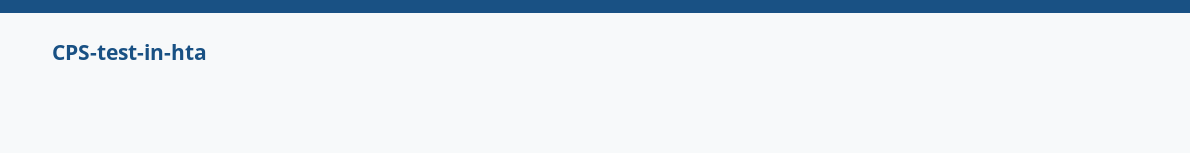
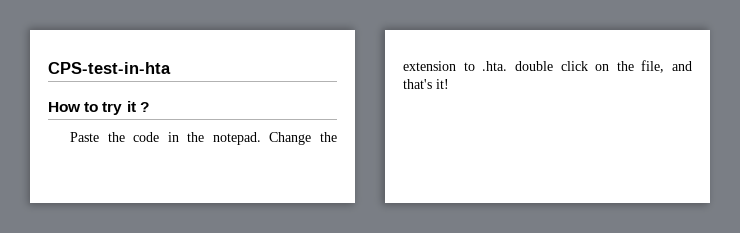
+ How to try it ?
+ Paste the code in the notepad. Change the extension to .hta. double click on the file, and that's it!

